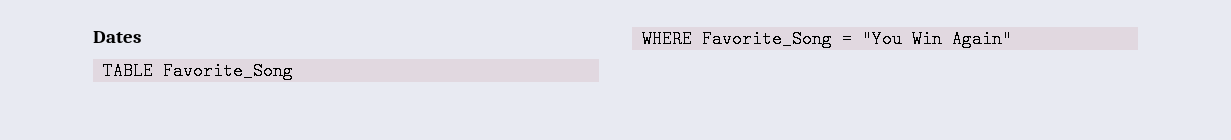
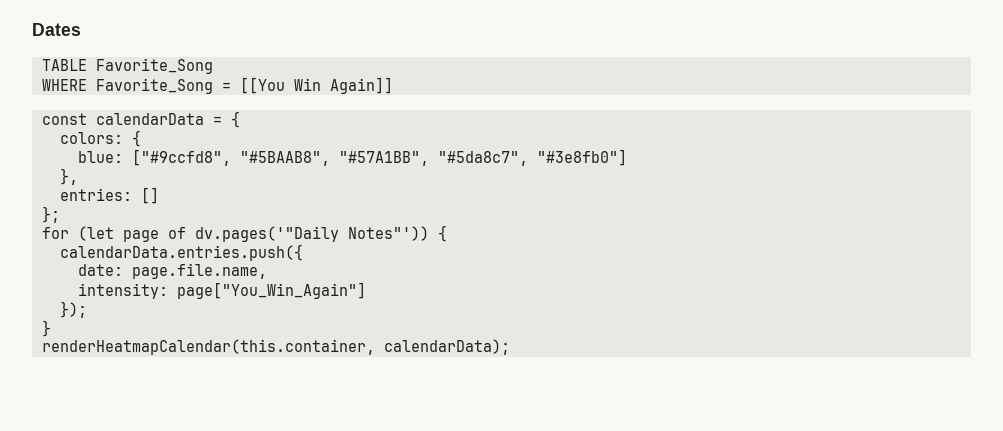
- WHERE Favorite_Song = "You Win Again"
+ WHERE Favorite_Song = [[You Win Again]]
+ const calendarData = {
+ colors: {
+ blue: ["#9ccfd8", "#5BAAB8", "#57A1BB", "#5da8c7", "#3e8fb0"]
+ },
+ entries: []
+ };
+ for (let page of dv.pages('"Daily Notes"')) {
+ calendarData.entries.push({
+ date: page.file.name,
+ intensity: page["You_Win_Again"]
+ });
+ }
+ renderHeatmapCalendar(this.container, calendarData);

